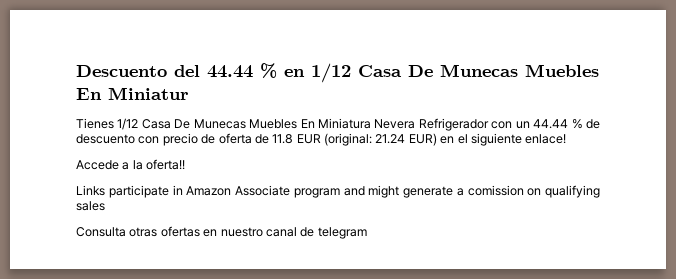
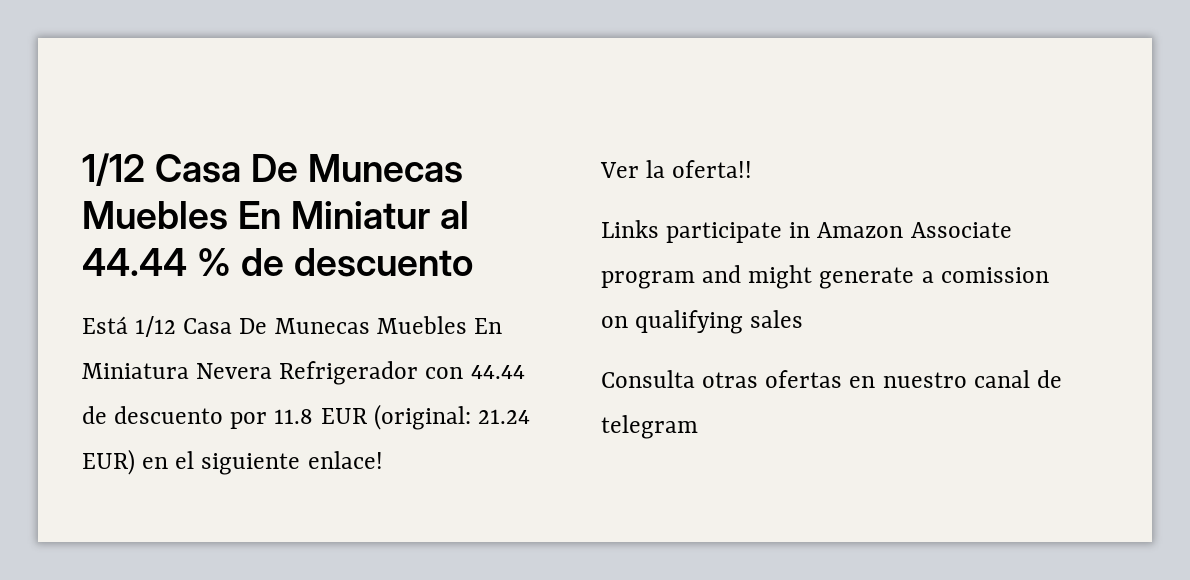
- Descuento del 44.44 % en 1/12 Casa De Munecas Muebles En Miniatur
- Tienes 1/12 Casa De Munecas Muebles En Miniatura Nevera Refrigerador con un 44.44 % de descuento con precio de oferta de 11.8 EUR (original: 21.24 EUR) en el siguiente enlace!
+ 1/12 Casa De Munecas Muebles En Miniatur al 44.44 % de descuento
+ Está 1/12 Casa De Munecas Muebles En Miniatura Nevera Refrigerador con 44.44 de descuento por 11.8 EUR (original: 21.24 EUR) en el siguiente enlace!
- Accede a la oferta!!
+ Ver la oferta!!

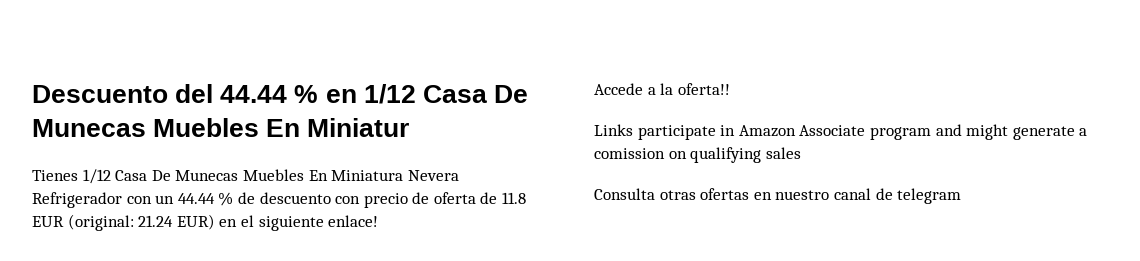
- 1/12 Casa De Munecas Muebles En Miniatur al 44.44 % de descuento
- Está 1/12 Casa De Munecas Muebles En Miniatura Nevera Refrigerador con 44.44 de descuento por 11.8 EUR (original: 21.24 EUR) en el siguiente enlace!
+ Descuento del 44.44 % en 1/12 Casa De Munecas Muebles En Miniatur
+ Tienes 1/12 Casa De Munecas Muebles En Miniatura Nevera Refrigerador con un 44.44 % de descuento con precio de oferta de 11.8 EUR (original: 21.24 EUR) en el siguiente enlace!
- Ver la oferta!!
+ Accede a la oferta!!

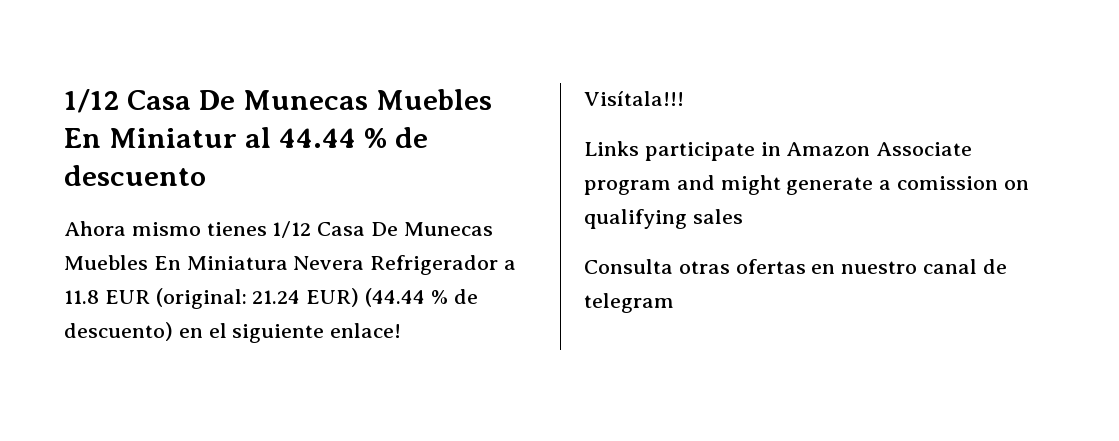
- Descuento del 44.44 % en 1/12 Casa De Munecas Muebles En Miniatur
- Tienes 1/12 Casa De Munecas Muebles En Miniatura Nevera Refrigerador con un 44.44 % de descuento con precio de oferta de 11.8 EUR (original: 21.24 EUR) en el siguiente enlace!
+ 1/12 Casa De Munecas Muebles En Miniatur al 44.44 % de descuento
+ Ahora mismo tienes 1/12 Casa De Munecas Muebles En Miniatura Nevera Refrigerador a 11.8 EUR (original: 21.24 EUR) (44.44 % de descuento) en el siguiente enlace!
- Accede a la oferta!!
+ Visítala!!!

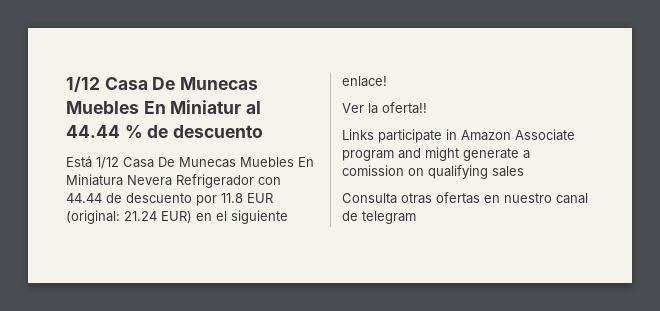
- Ahora mismo tienes 1/12 Casa De Munecas Muebles En Miniatura Nevera Refrigerador a 11.8 EUR (original: 21.24 EUR) (44.44 % de descuento) en el siguiente enlace!
+ Está 1/12 Casa De Munecas Muebles En Miniatura Nevera Refrigerador con 44.44 de descuento por 11.8 EUR (original: 21.24 EUR) en el siguiente enlace!
- Visítala!!!
+ Ver la oferta!!

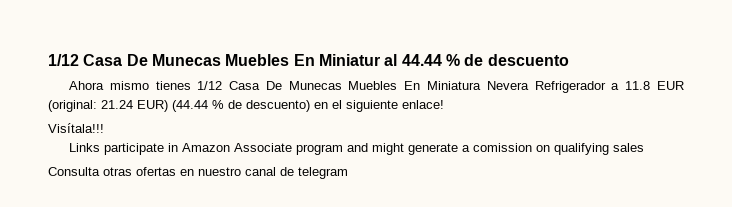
- Está 1/12 Casa De Munecas Muebles En Miniatura Nevera Refrigerador con 44.44 de descuento por 11.8 EUR (original: 21.24 EUR) en el siguiente enlace!
+ Ahora mismo tienes 1/12 Casa De Munecas Muebles En Miniatura Nevera Refrigerador a 11.8 EUR (original: 21.24 EUR) (44.44 % de descuento) en el siguiente enlace!
- Ver la oferta!!
+ Visítala!!!

